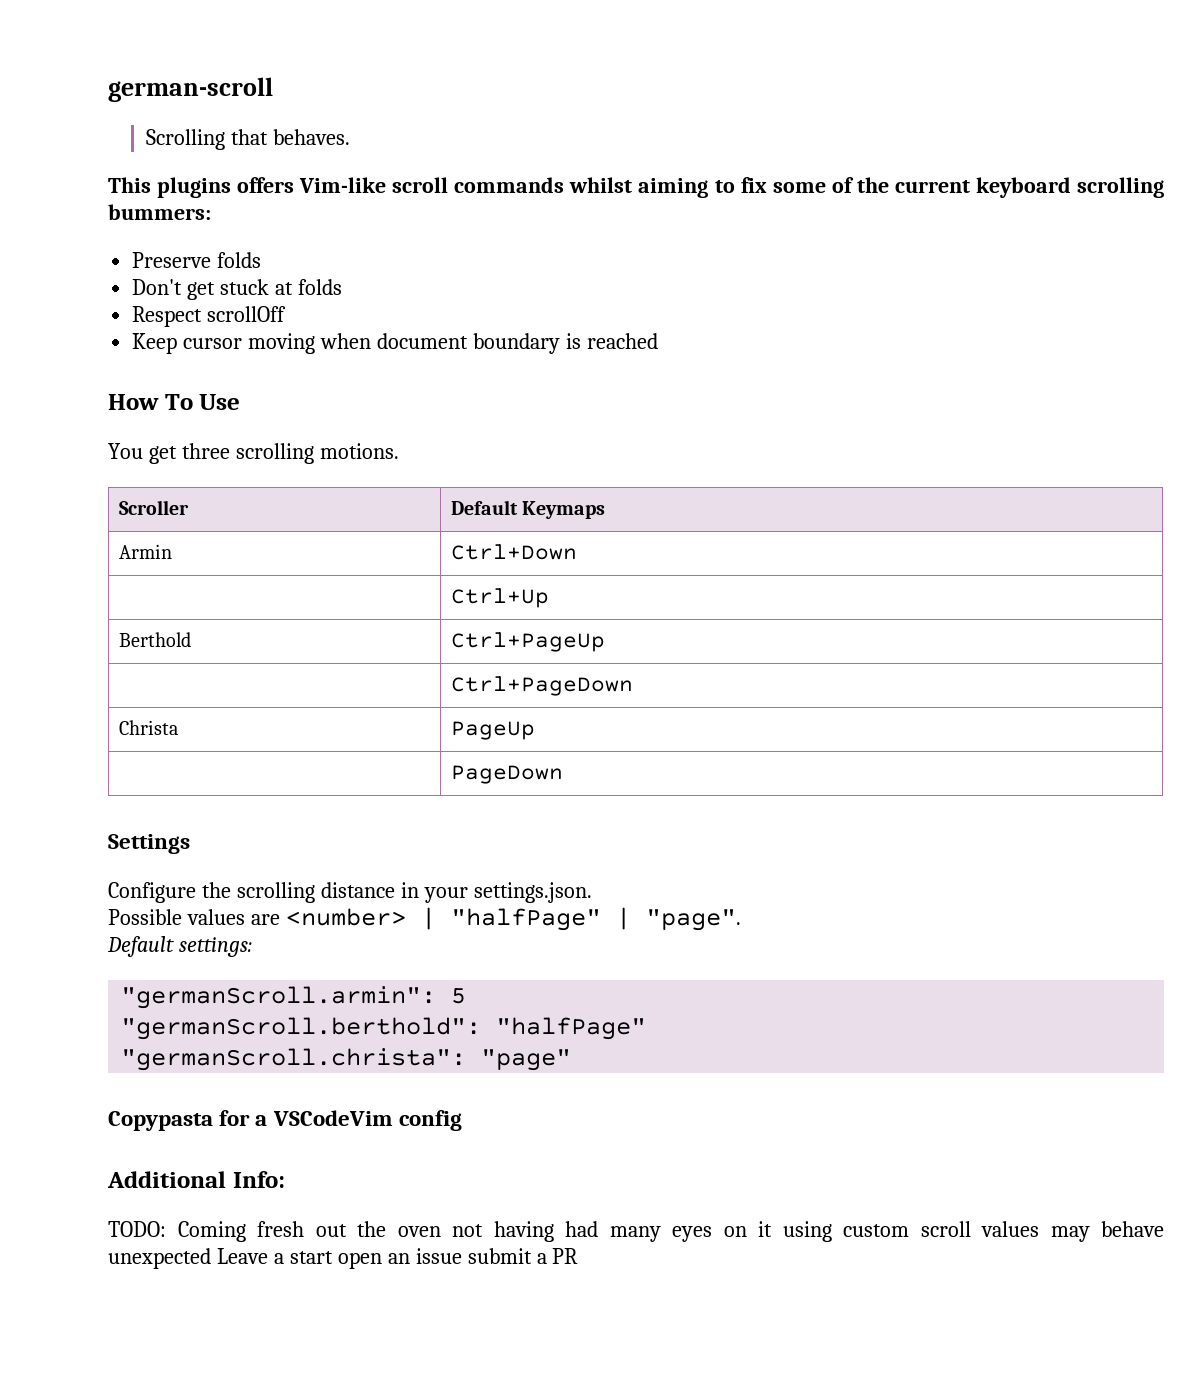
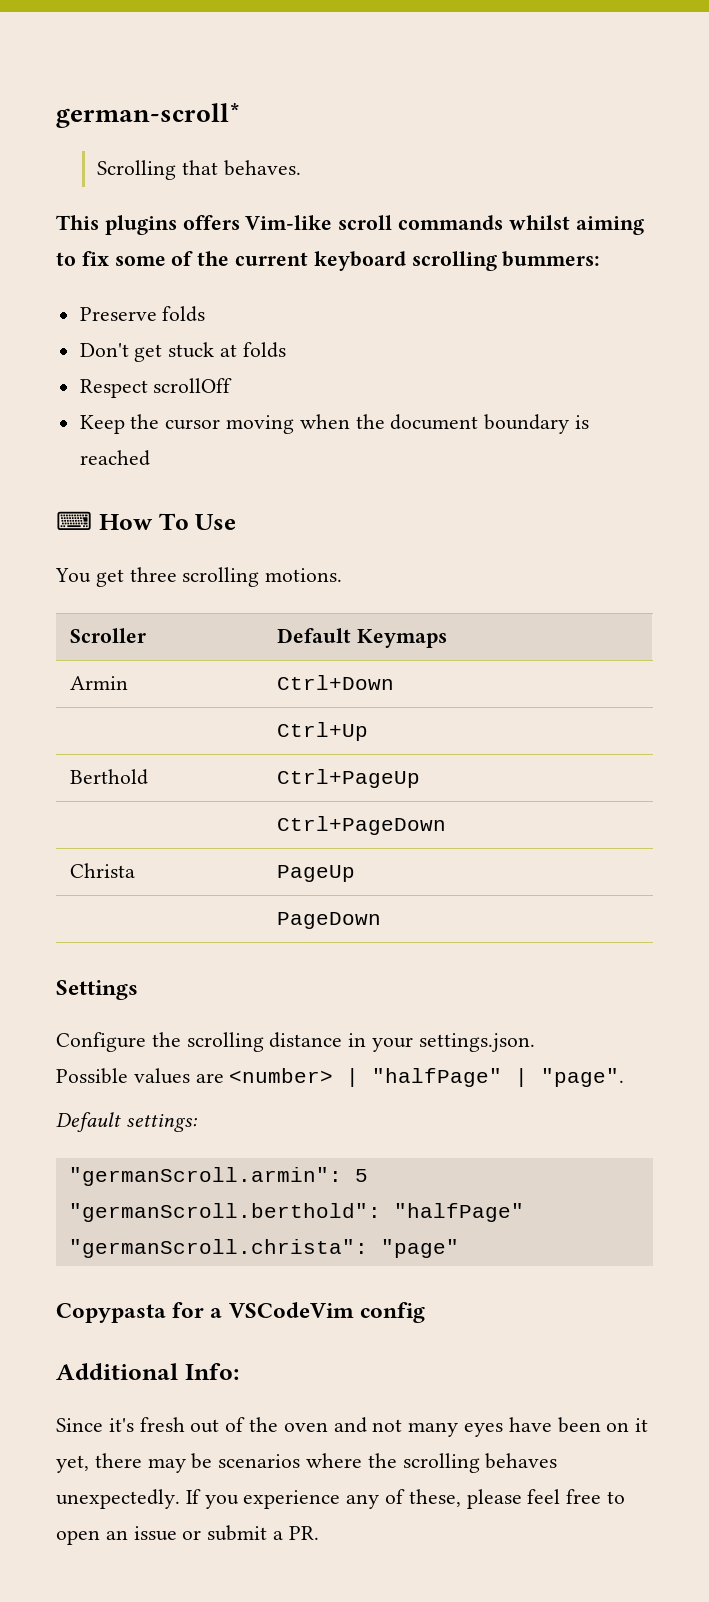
- german-scroll
+ german-scroll*
- Keep cursor moving when document boundary is reached
+ Keep the cursor moving when the document boundary is reached
- How To Use
+ ⌨ How To Use
- TODO: Coming fresh out the oven not having had many eyes on it using custom scroll values may behave unexpected Leave a start open an issue submit a PR
+ Since it's fresh out of the oven and not many eyes have been on it yet, there may be scenarios where the scrolling behaves unexpectedly. If you experience any of these, please feel free to open an issue or submit a PR.

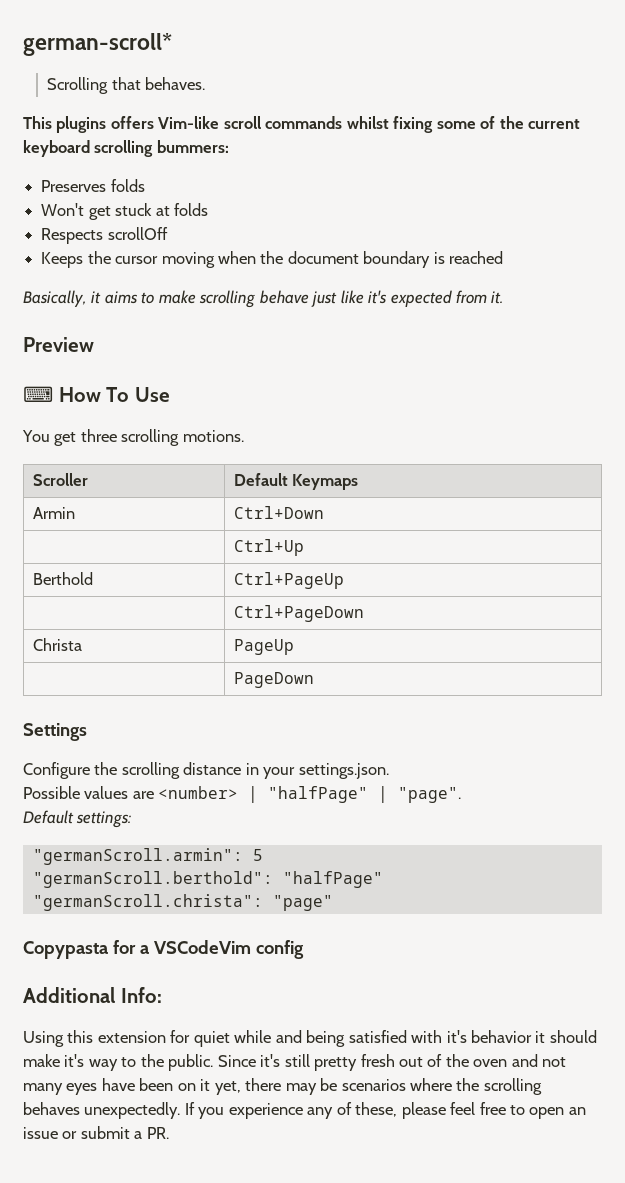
- This plugins offers Vim-like scroll commands whilst aiming to fix some of the current keyboard scrolling bummers:
+ This plugins offers Vim-like scroll commands whilst fixing some of the current keyboard scrolling bummers:
- Preserve folds
- Don't get stuck at folds
+ Preserves folds
+ Won't get stuck at folds
- Respect scrollOff
+ Respects scrollOff
- Keep the cursor moving when the document boundary is reached
+ Keeps the cursor moving when the document boundary is reached
+ Basically, it aims to make scrolling behave just like it's expected from it.
+ Preview
- Since it's fresh out of the oven and not many eyes have been on it yet, there may be scenarios where the scrolling behaves unexpectedly.
+ Using this extension for quiet while and being satisfied with it's behavior it should make it's way to the public. Since it's still pretty fresh out of the oven and not many eyes have been on it yet, there may be scenarios where the scrolling behaves unexpectedly.

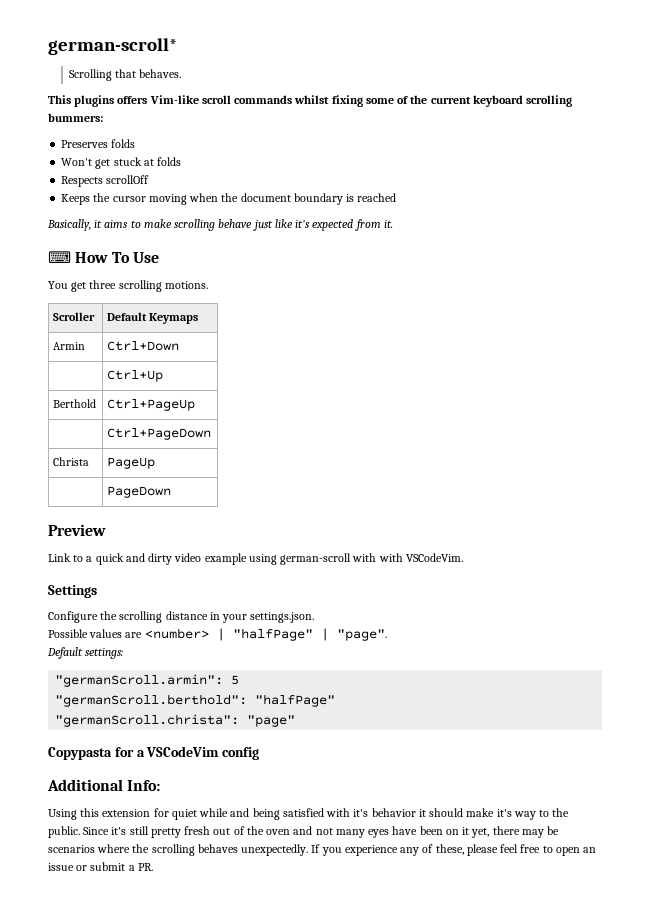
- Preview
+ Preview
+ Link to a quick and dirty video example using german-scroll with with VSCodeVim.

